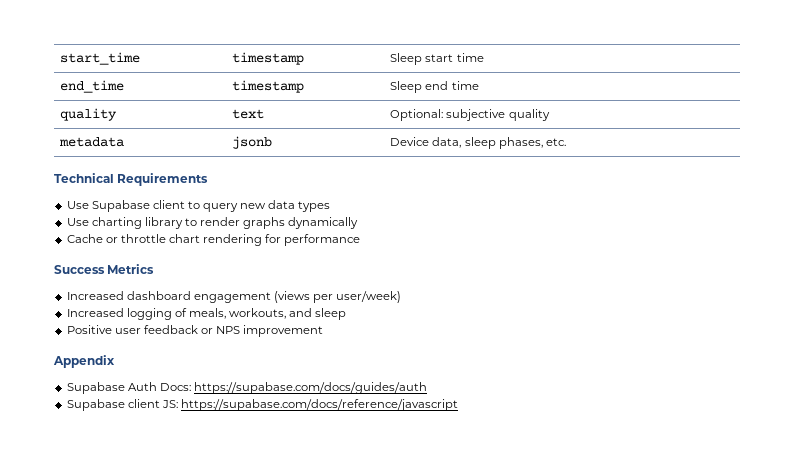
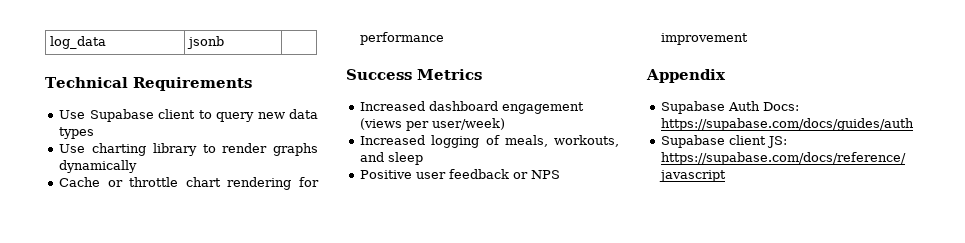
- start_time | timestamp | Sleep start time
- end_time | timestamp | Sleep end time
- quality | text | Optional: subjective quality
- metadata | jsonb | Device data, sleep phases, etc.
+ log_data | jsonb |

